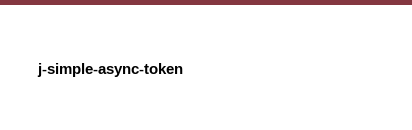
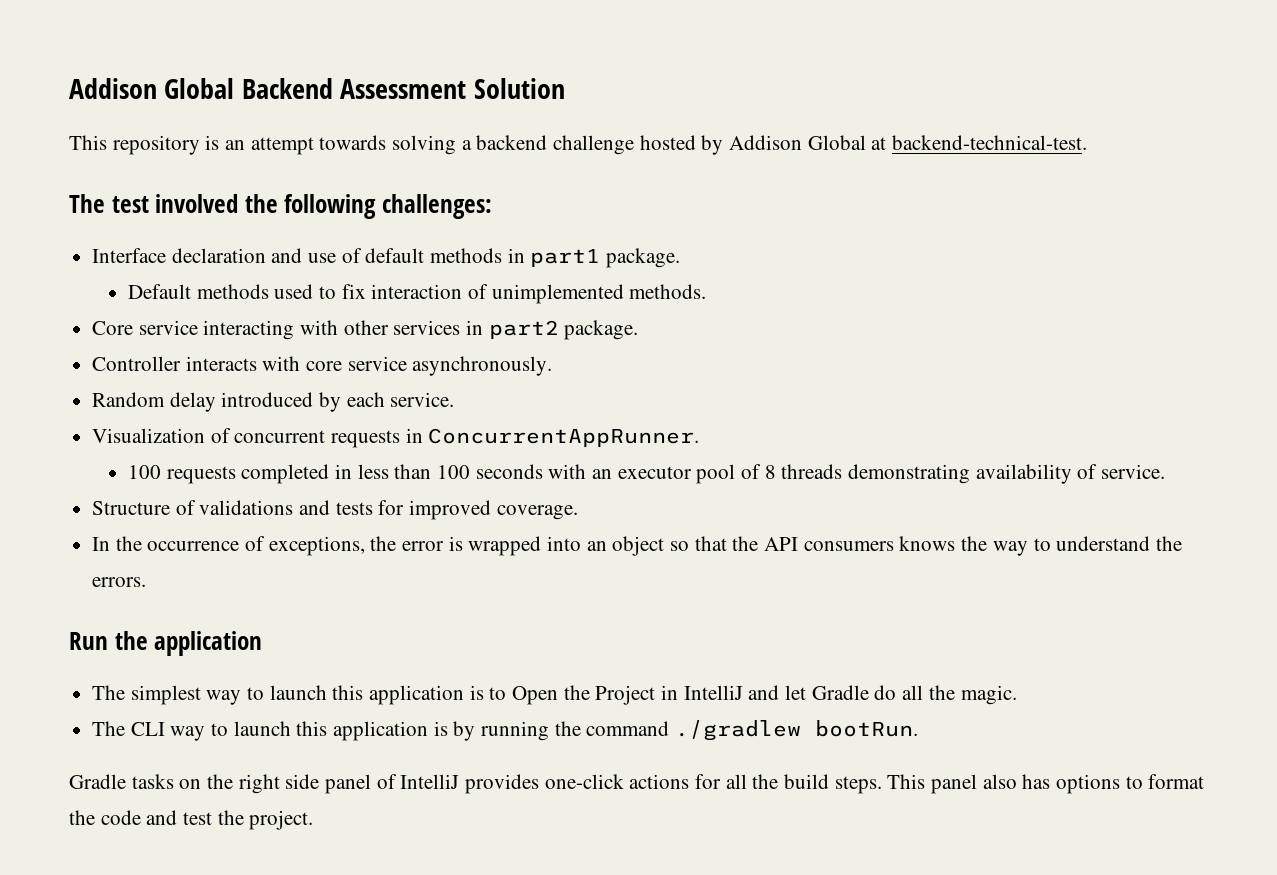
- j-simple-async-token
+ Addison Global Backend Assessment Solution
+ This repository is an attempt towards solving a backend challenge hosted by Addison Global at backend-technical-test.
+ The test involved the following challenges:
+ Interface declaration and use of default methods in part1 package.
+ Default methods used to fix interaction of unimplemented methods.
+ Core service interacting with other services in part2 package.
+ Controller interacts with core service asynchronously.
+ Random delay introduced by each service.
+ Visualization of concurrent requests in ConcurrentAppRunner.
+ 100 requests completed in less than 100 seconds with an executor pool of 8 threads demonstrating availability of service.
+ Structure of validations and tests for improved coverage.
+ In the occurrence of exceptions, the error is wrapped into an object so that the API consumers knows the way to understand the errors.
+ Run the application
+ The simplest way to launch this application is to Open the Project in IntelliJ and let Gradle do all the magic.
+ The CLI way to launch this application is by running the command ./gradlew bootRun.
+ Gradle tasks on the right side panel of IntelliJ provides one-click actions for all the build steps. This panel also has options to format the code and test the project.

